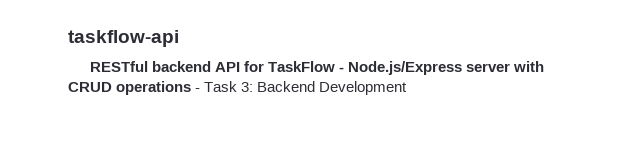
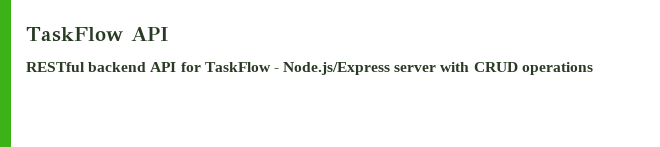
- taskflow-api
+ TaskFlow API
- RESTful backend API for TaskFlow - Node.js/Express server with CRUD operations - Task 3: Backend Development
+ RESTful backend API for TaskFlow - Node.js/Express server with CRUD operations

